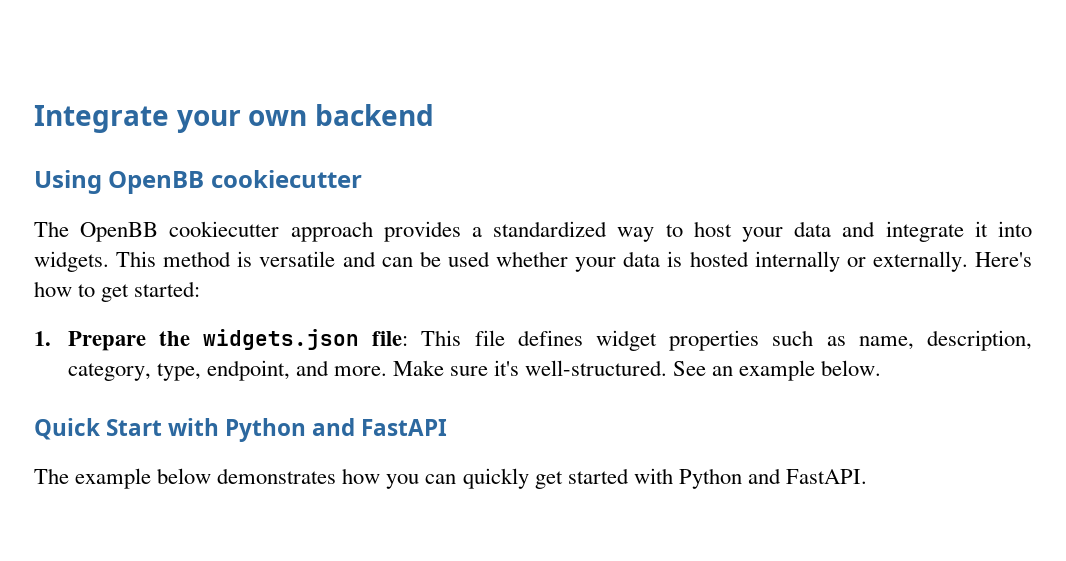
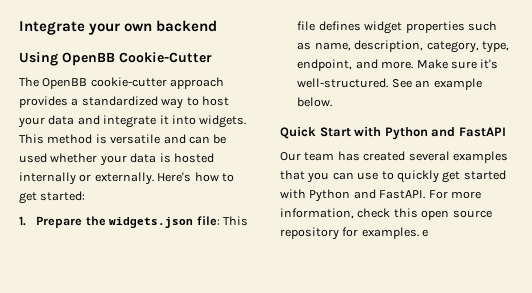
- Using OpenBB cookiecutter
+ Using OpenBB Cookie-Cutter
- The OpenBB cookiecutter approach provides a standardized way to host your data and integrate it into widgets.
+ The OpenBB cookie-cutter approach provides a standardized way to host your data and integrate it into widgets.
- The example below demonstrates how you can quickly get started with Python and FastAPI.
+ Our team has created several examples that you can use to quickly get started with Python and FastAPI.
+ For more information, check this open source repository for examples. e

